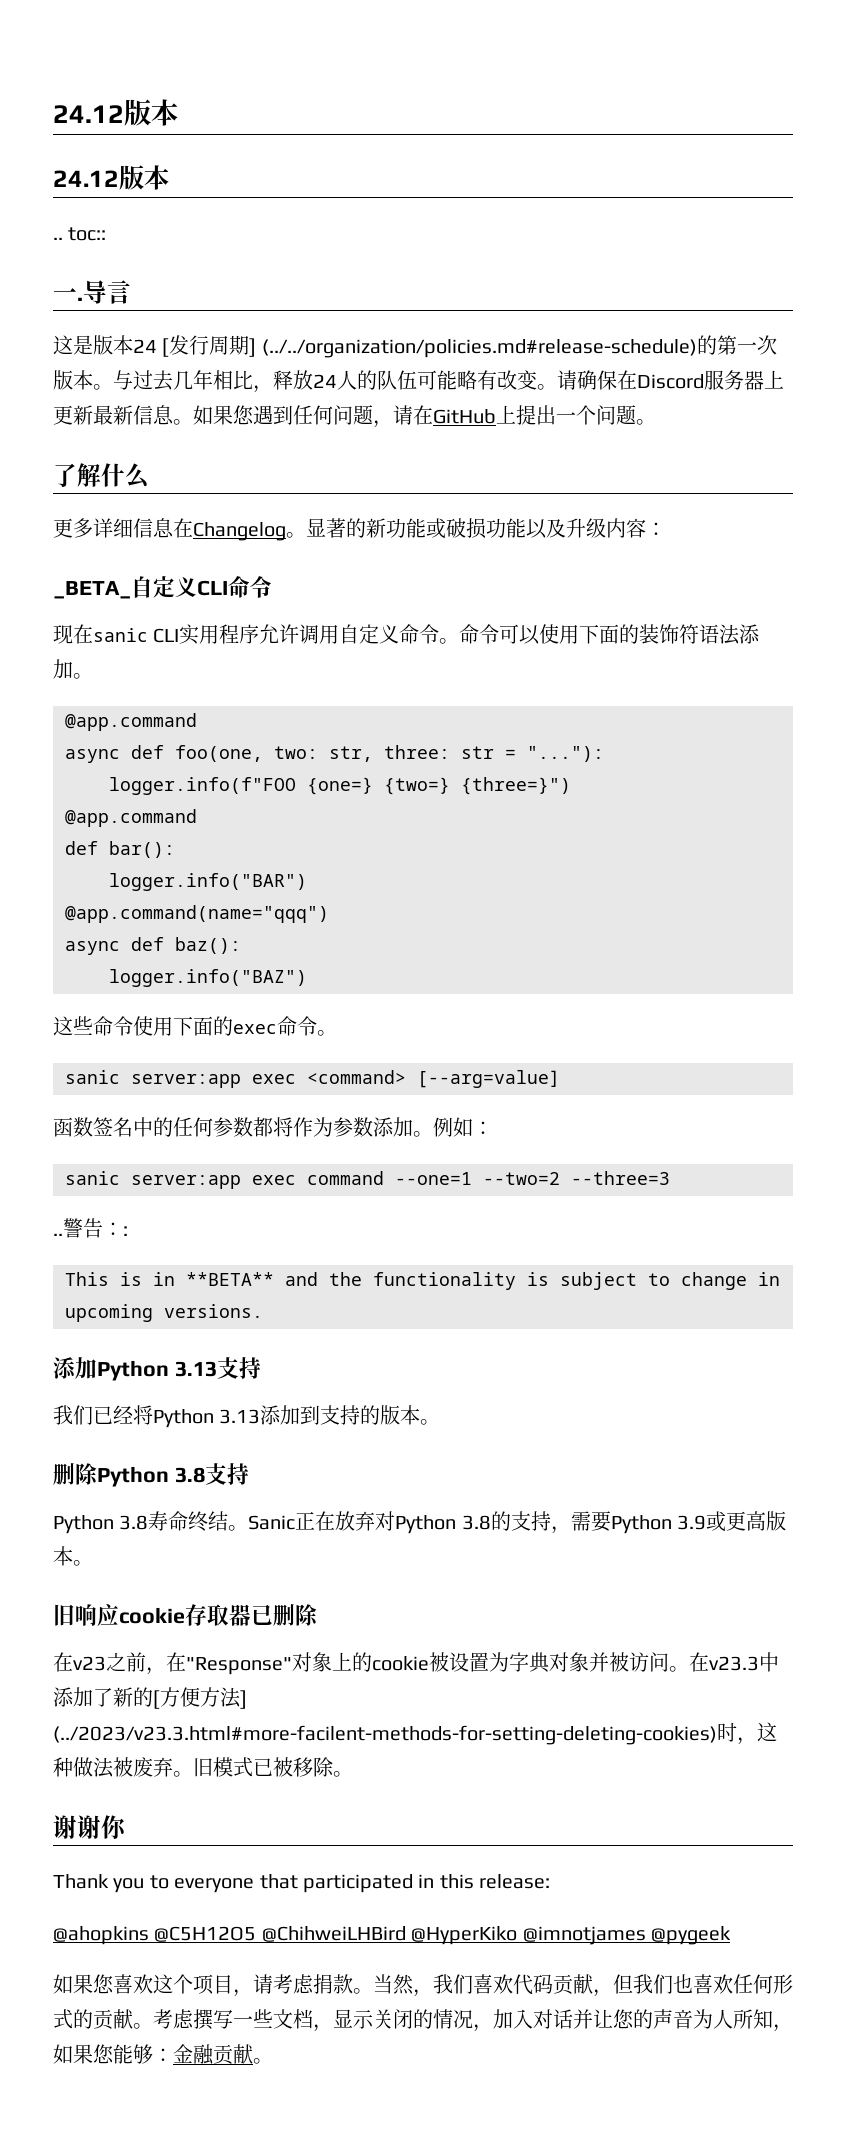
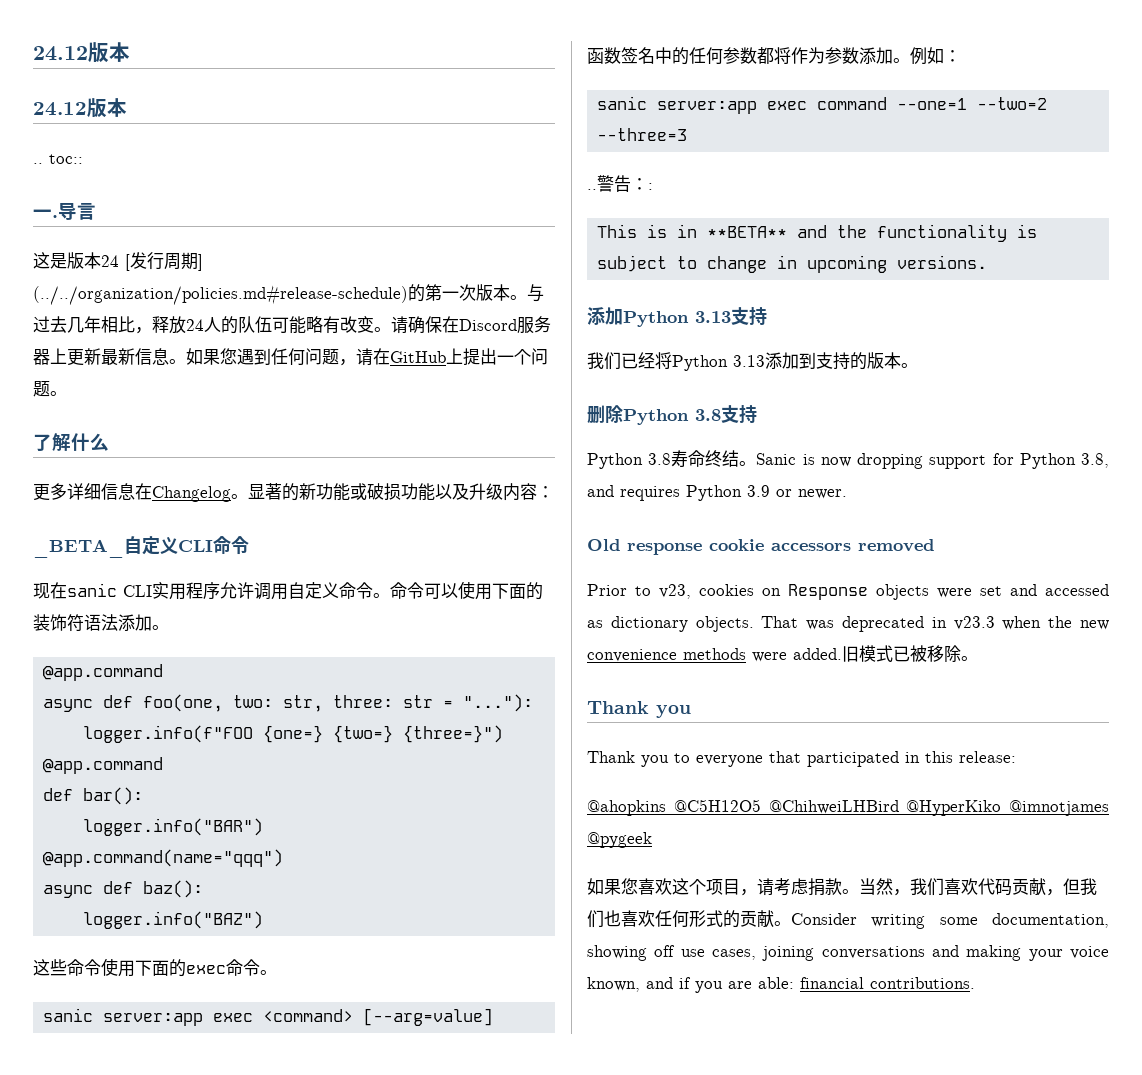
- Sanic正在放弃对Python 3.8的支持，需要Python 3.9或更高版本。
- 旧响应cookie存取器已删除
- 在v23之前，在"Response"对象上的cookie被设置为字典对象并被访问。在v23.3中添加了新的[方便方法] (../2023/v23.3.html#more-facilent-methods-for-setting-deleting-cookies)时，这种做法被废弃。
+ Sanic is now dropping support for Python 3.8, and requires Python 3.9 or newer.
+ Old response cookie accessors removed
+ Prior to v23, cookies on Response objects were set and accessed as dictionary objects. That was deprecated in v23.3 when the new convenience methods were added.
  旧模式已被移除。
- 谢谢你
+ Thank you
- 考虑撰写一些文档，显示关闭的情况，加入对话并让您的声音为人所知，如果您能够：金融贡献。
+ Consider writing some documentation, showing off use cases, joining conversations and making your voice known, and if you are able: financial contributions.

